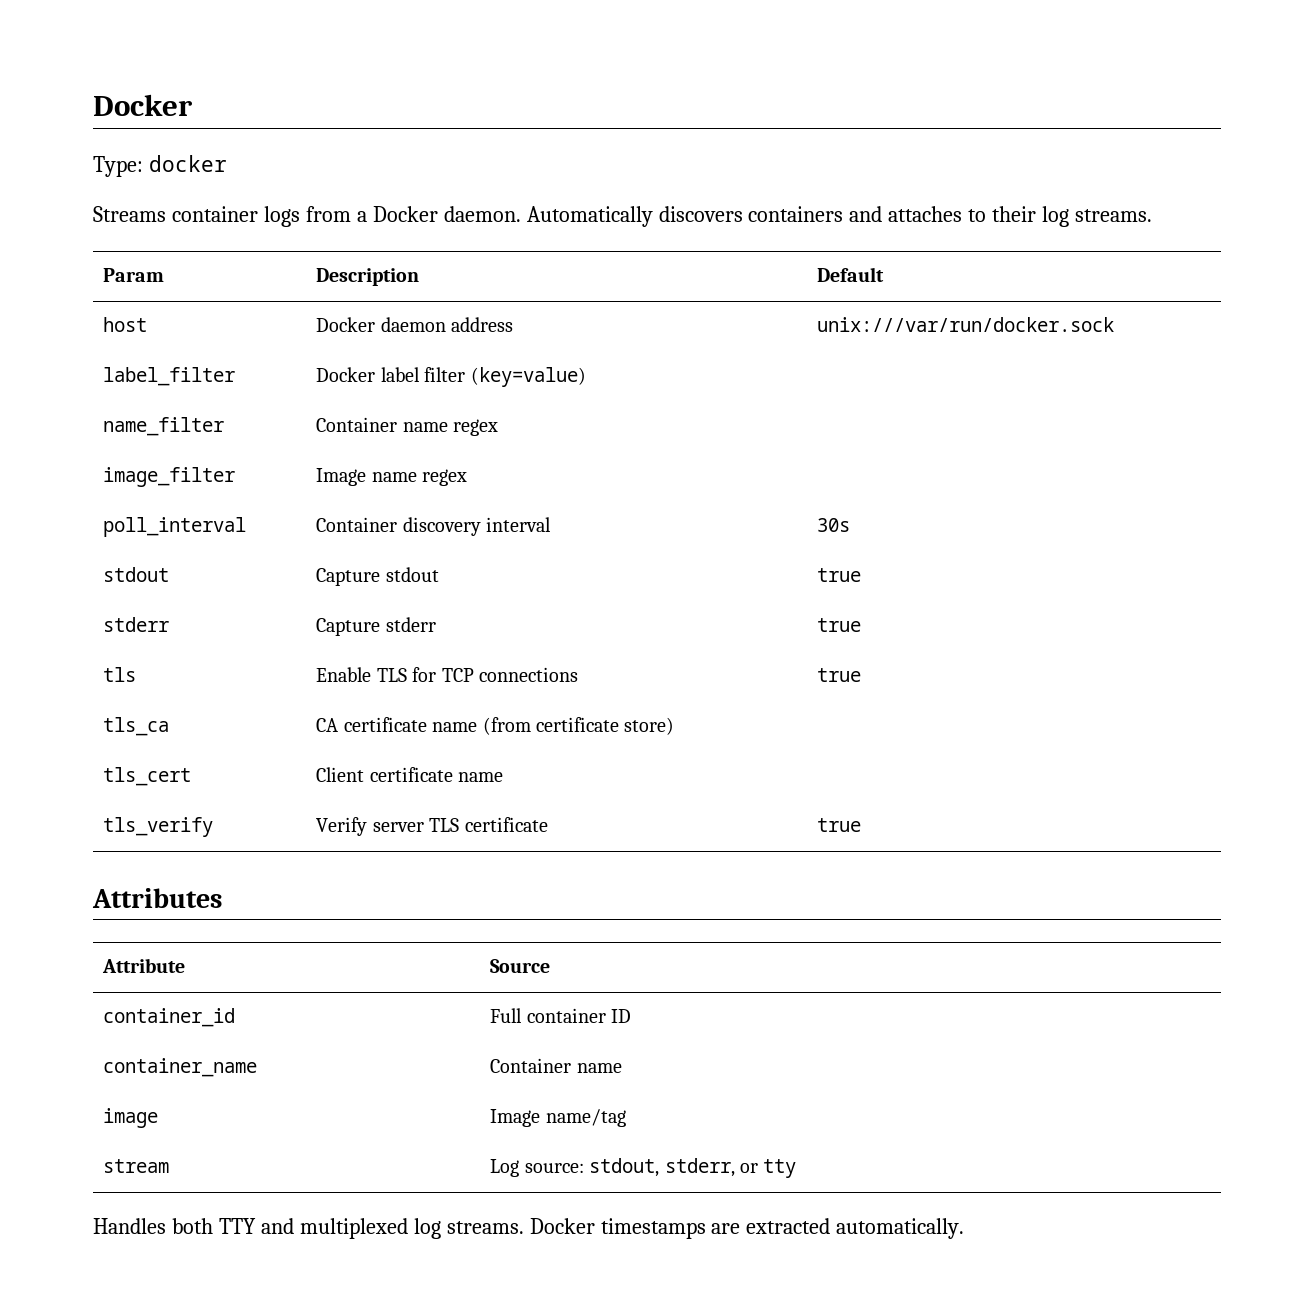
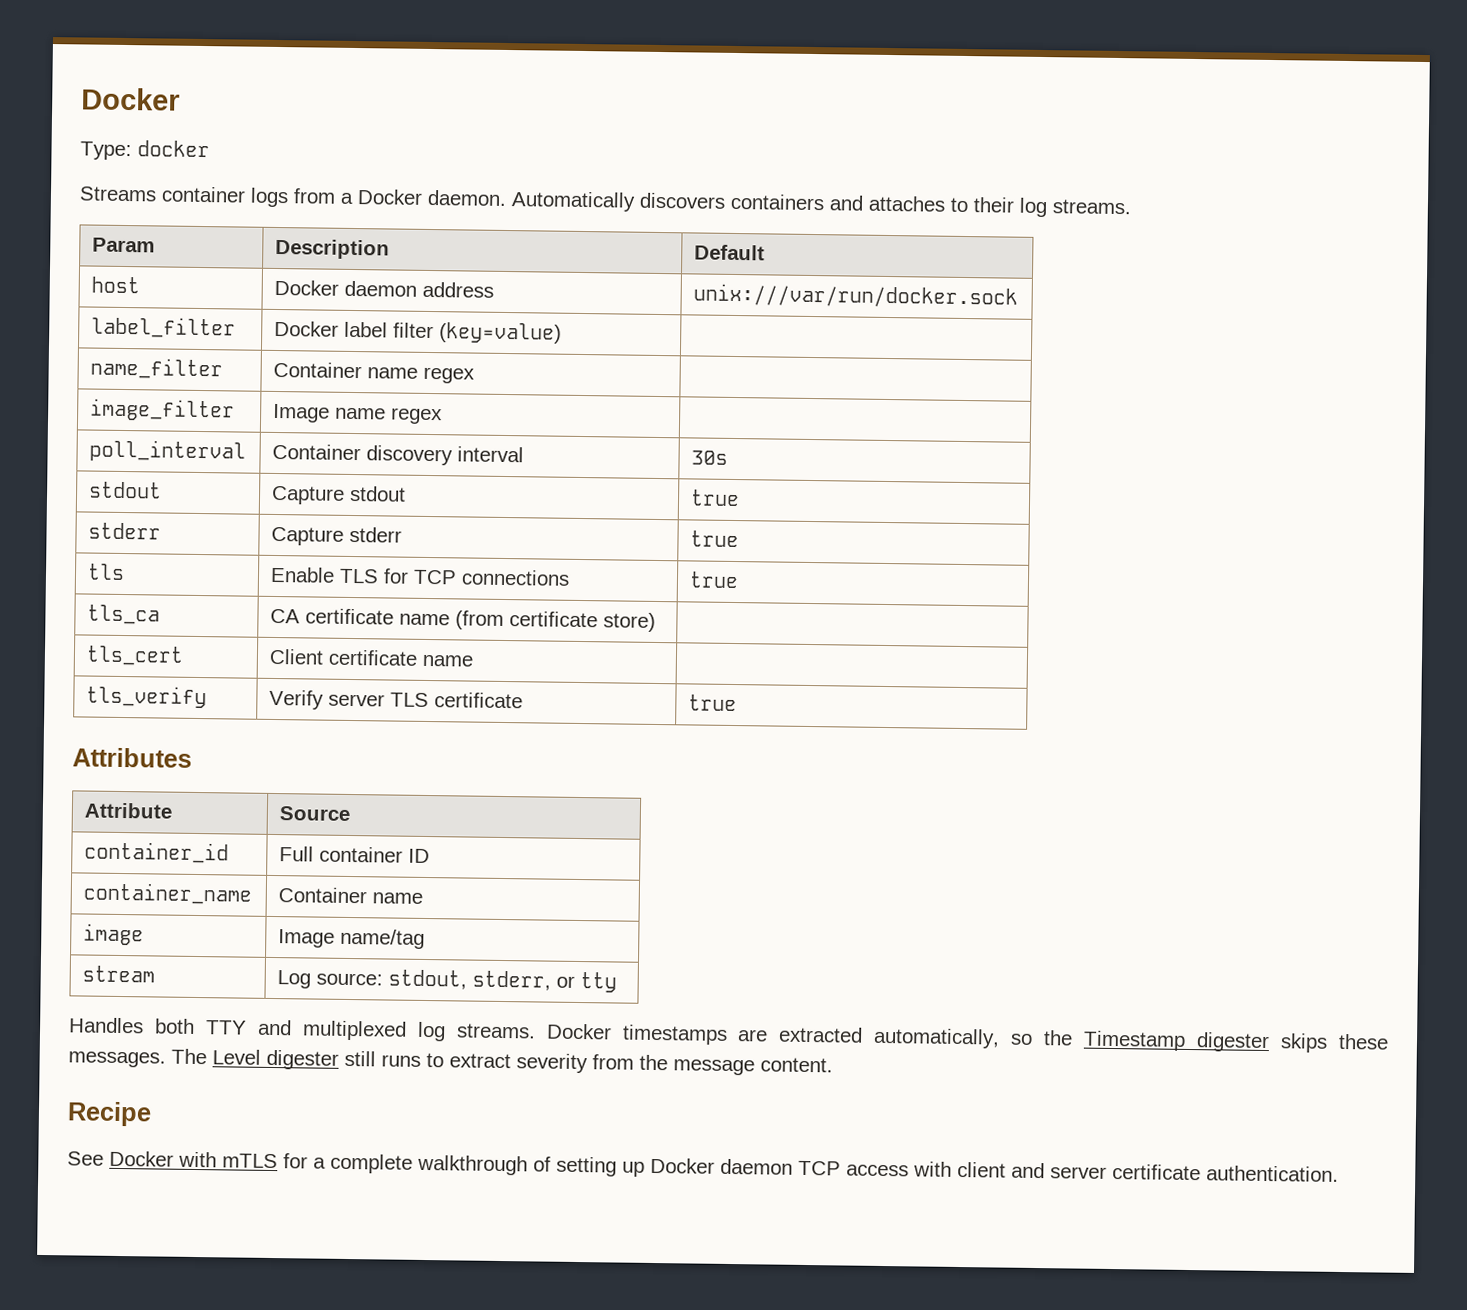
- Docker timestamps are extracted automatically.
+ Docker timestamps are extracted automatically, so the Timestamp digester skips these messages. The Level digester still runs to extract severity from the message content.
+ Recipe
+ See Docker with mTLS for a complete walkthrough of setting up Docker daemon TCP access with client and server certificate authentication.

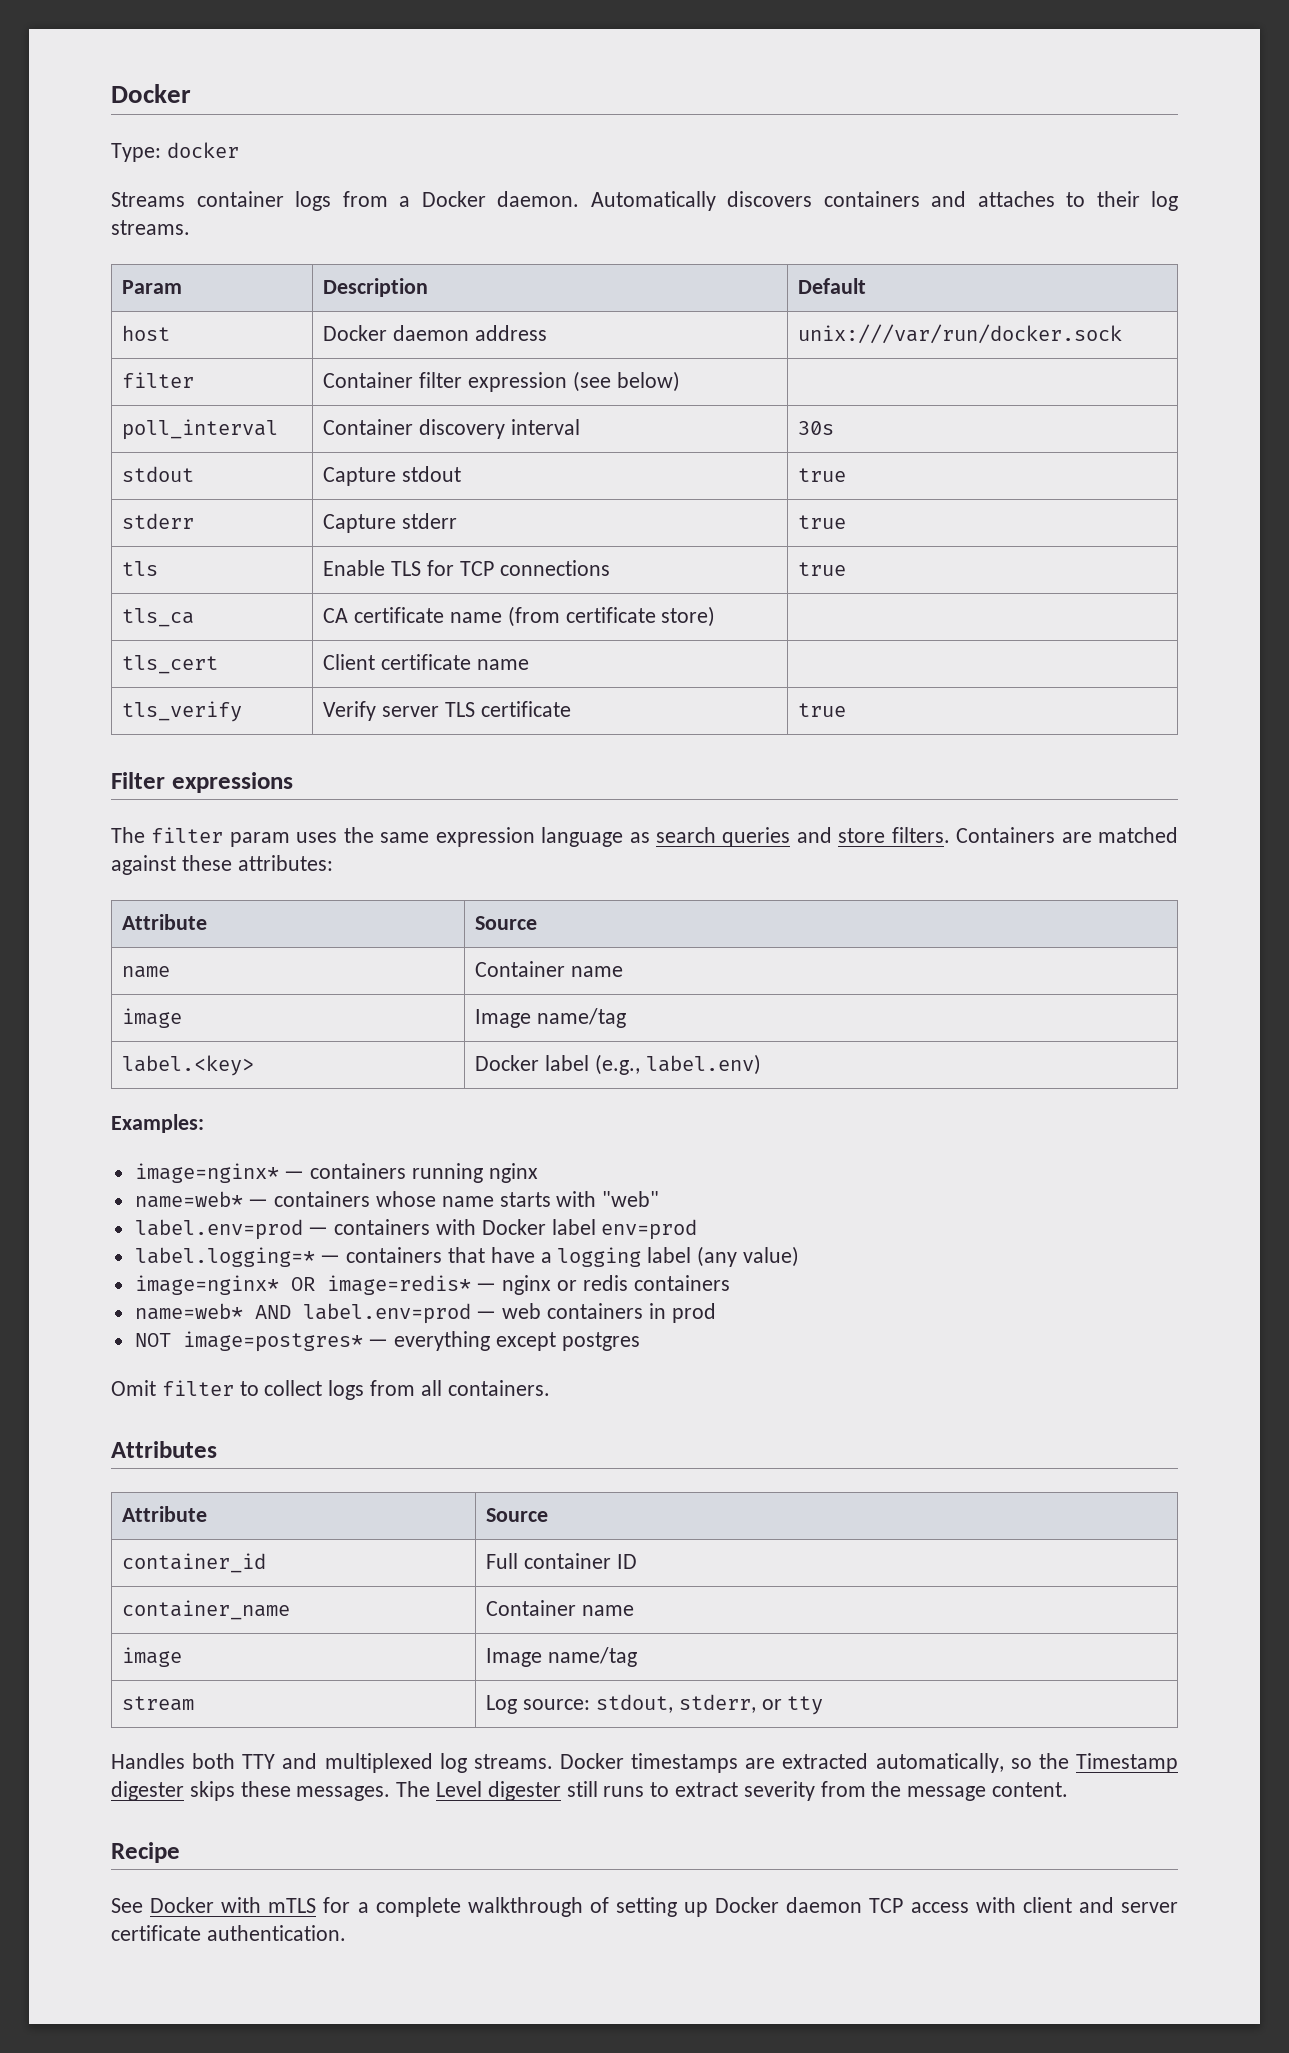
- label_filter | Docker label filter (key=value) |
- name_filter | Container name regex |
- image_filter | Image name regex |
+ filter | Container filter expression (see below) |
+ Filter expressions
+ The filter param uses the same expression language as search queries and store filters. Containers are matched against these attributes:
+ Attribute | Source
+ name | Container name
+ image | Image name/tag
+ label.<key> | Docker label (e.g., label.env)
+ Examples:
+ image=nginx* — containers running nginx
+ name=web* — containers whose name starts with "web"
+ label.env=prod — containers with Docker label env=prod
+ label.logging=* — containers that have a logging label (any value)
+ image=nginx* OR image=redis* — nginx or redis containers
+ name=web* AND label.env=prod — web containers in prod
+ NOT image=postgres* — everything except postgres
+ Omit filter to collect logs from all containers.

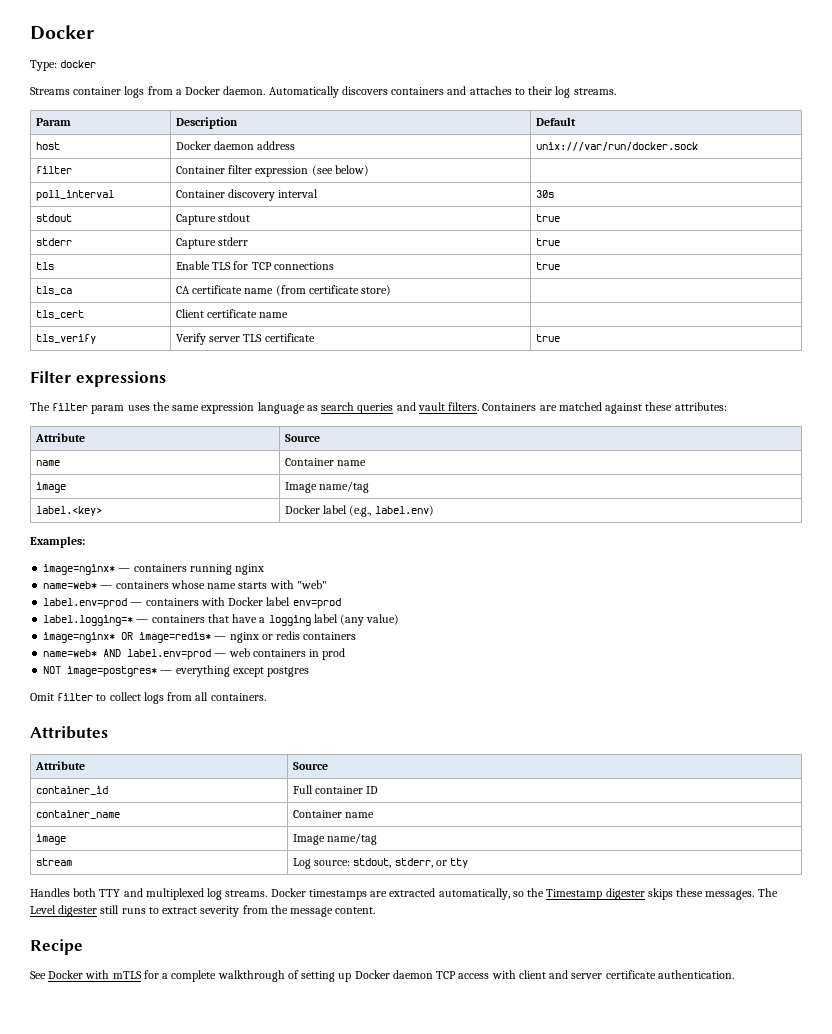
- The filter param uses the same expression language as search queries and store filters.
+ The filter param uses the same expression language as search queries and vault filters.

